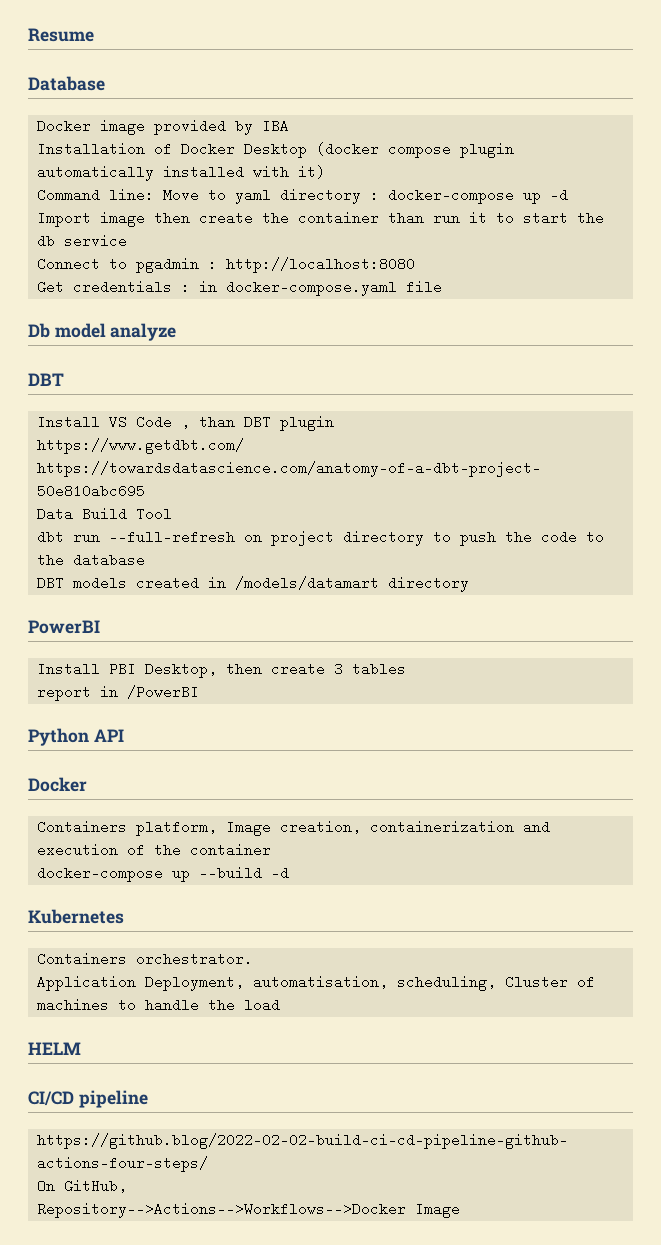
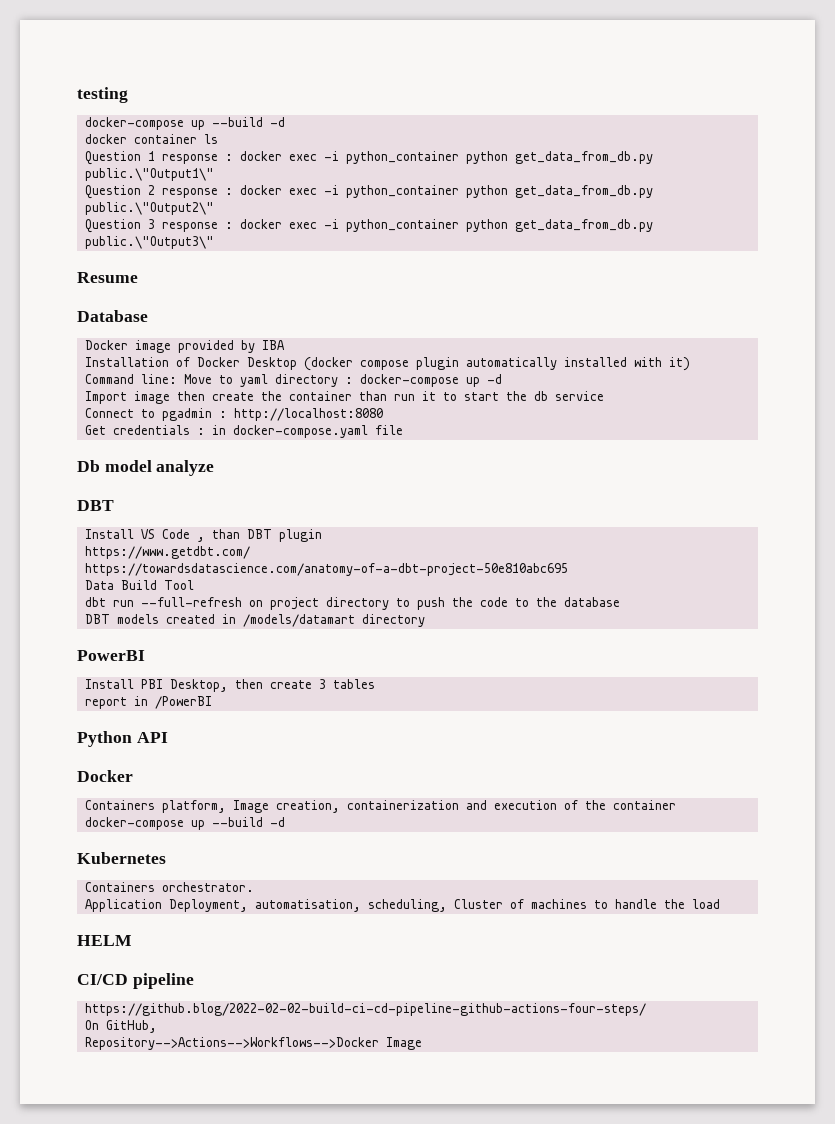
+ testing
+ docker-compose up --build -d
+ docker container ls
+ Question 1 response : docker exec -i python_container python get_data_from_db.py public.\"Output1\"
+ Question 2 response : docker exec -i python_container python get_data_from_db.py public.\"Output2\"
+ Question 3 response : docker exec -i python_container python get_data_from_db.py public.\"Output3\"

